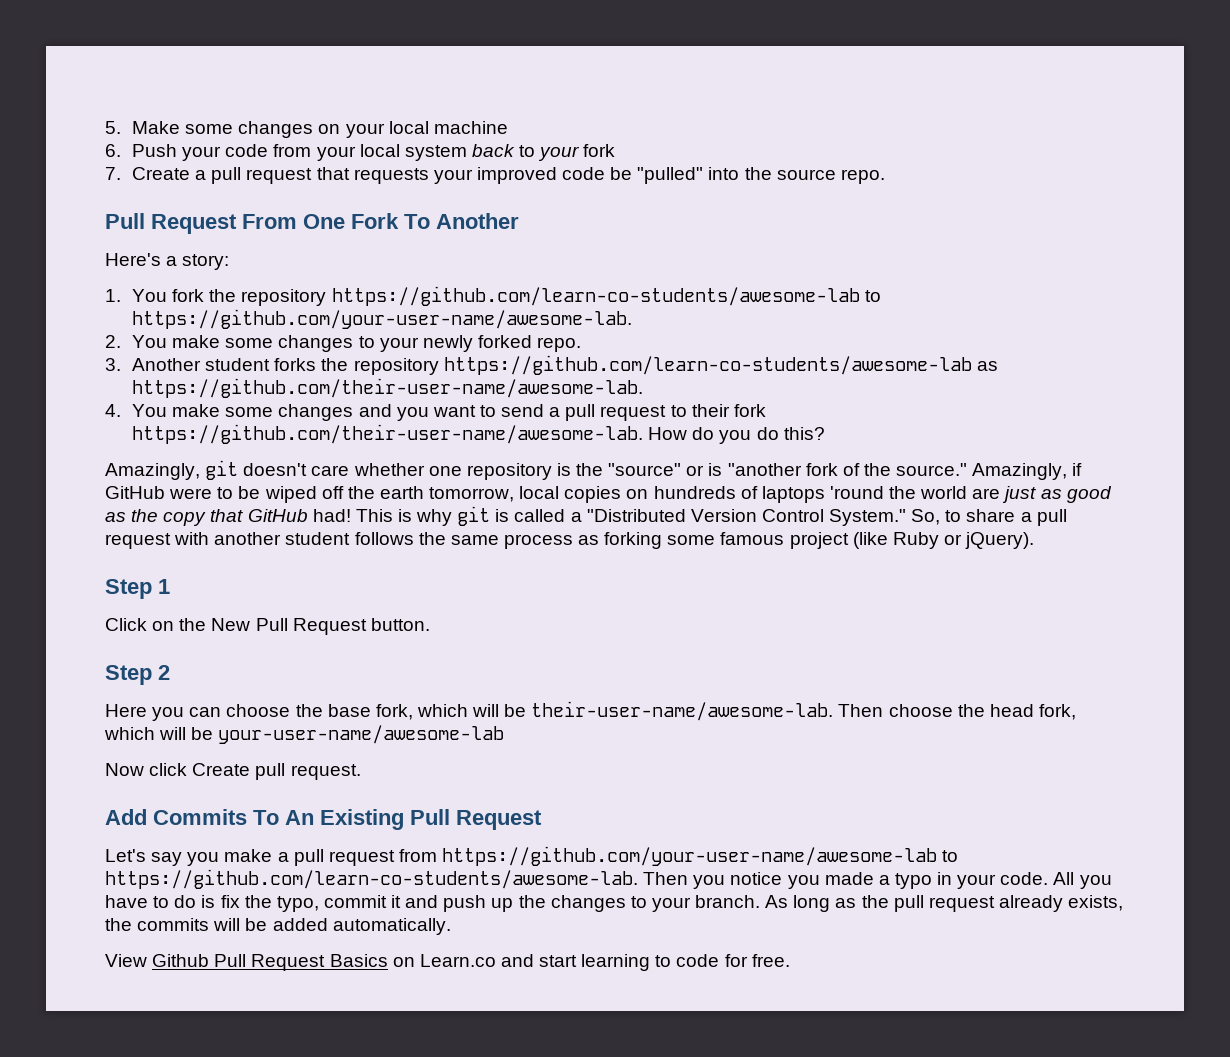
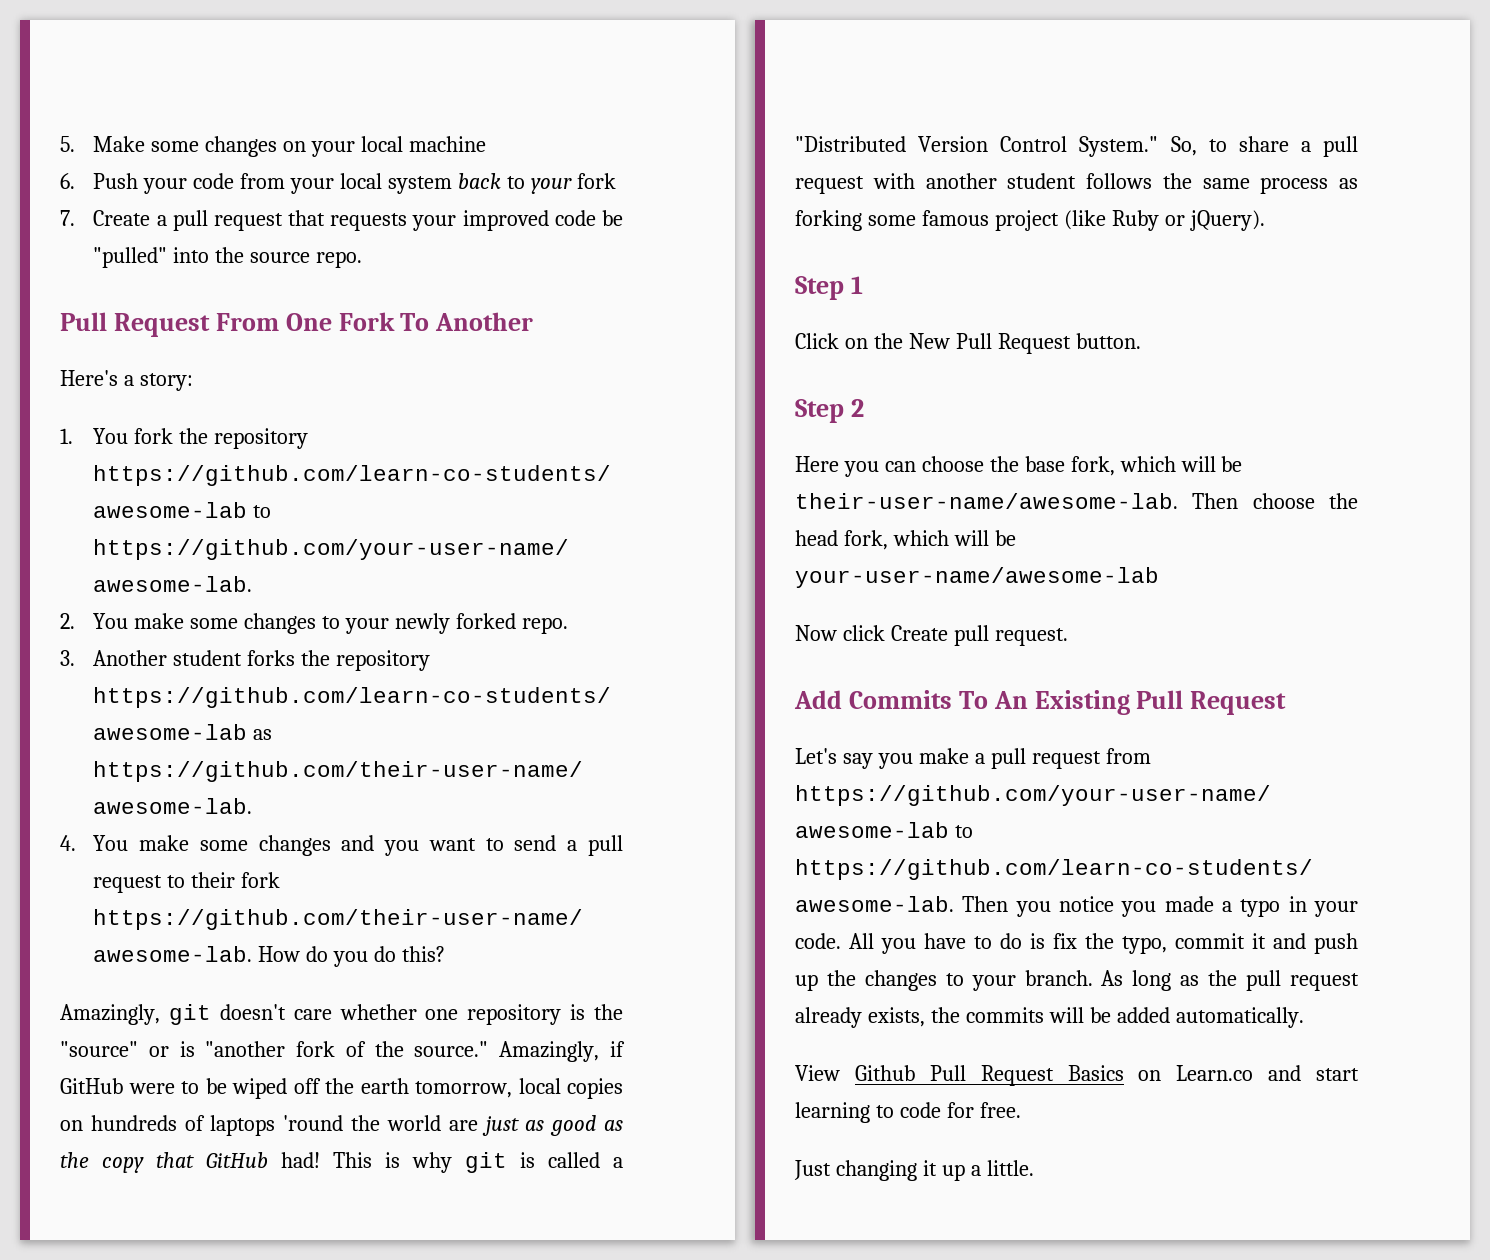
+ Just changing it up a little.

